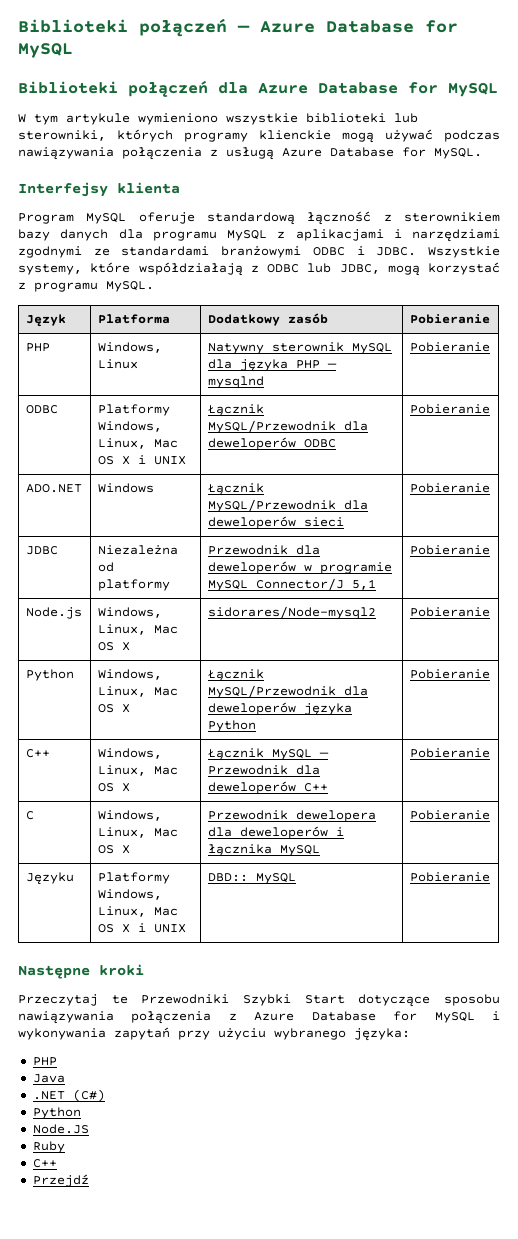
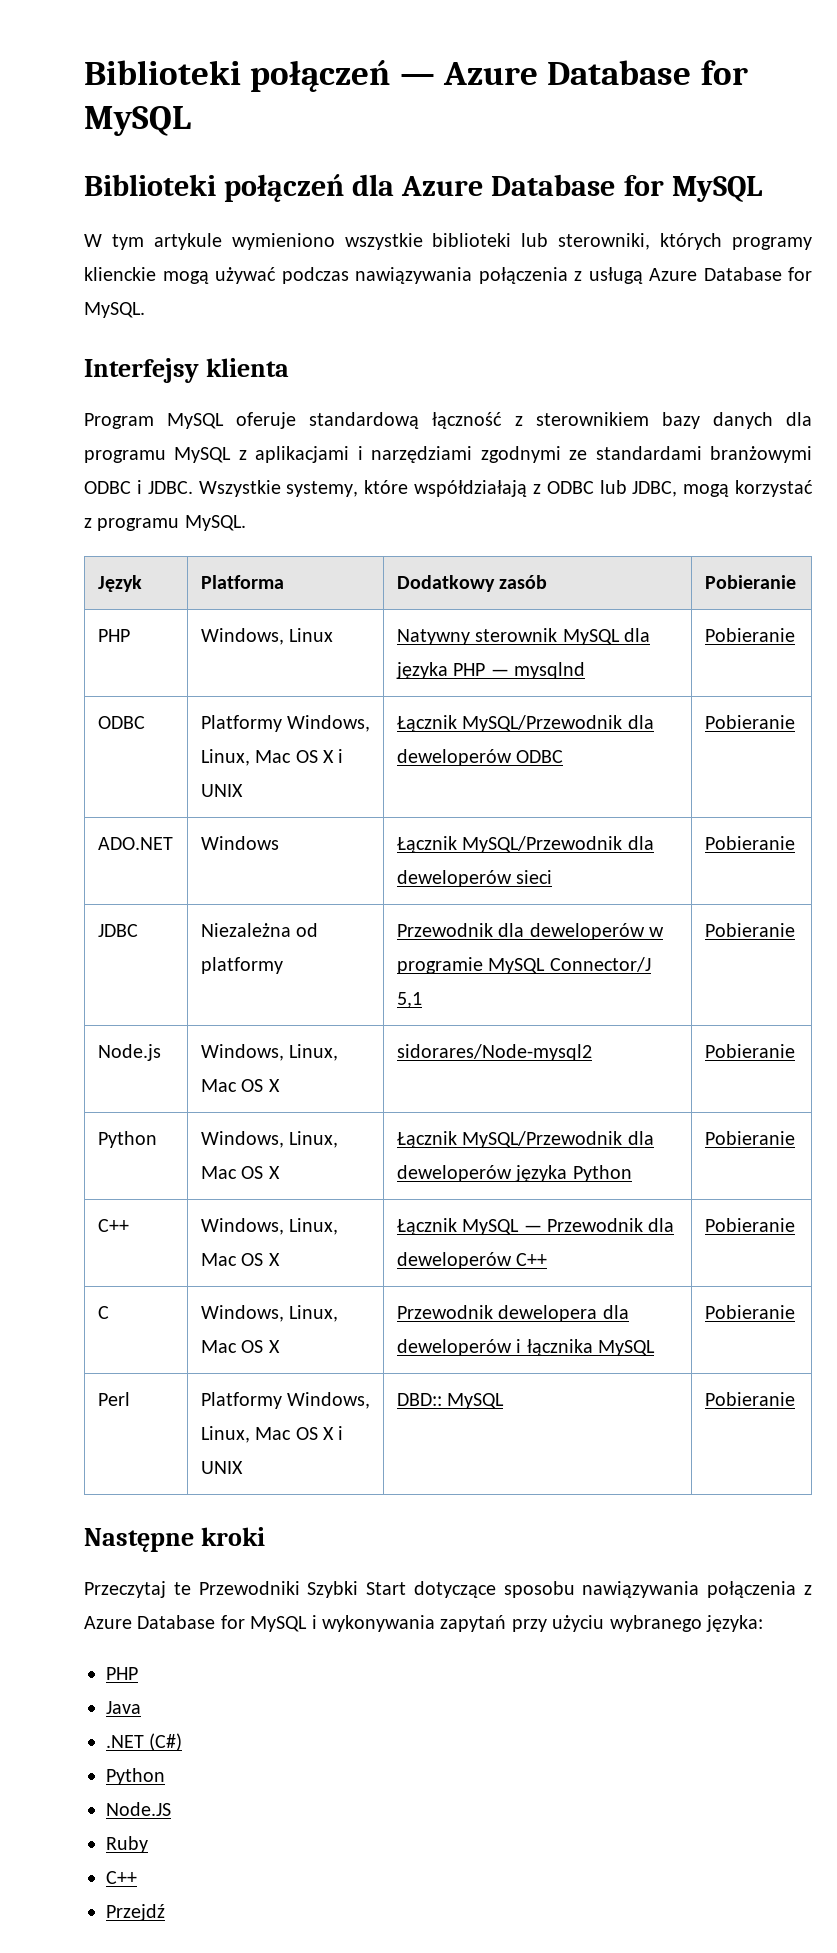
- Języku | Platformy Windows, Linux, Mac OS X i UNIX | DBD:: MySQL | Pobieranie
+ Perl | Platformy Windows, Linux, Mac OS X i UNIX | DBD:: MySQL | Pobieranie

